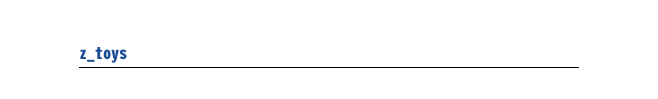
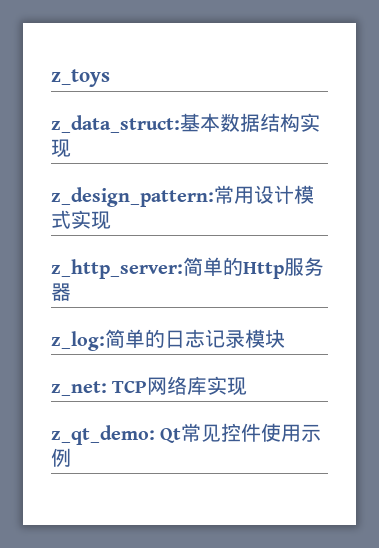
+ z_data_struct:基本数据结构实现
+ z_design_pattern:常用设计模式实现
+ z_http_server:简单的Http服务器
+ z_log:简单的日志记录模块
+ z_net: TCP网络库实现
+ z_qt_demo: Qt常见控件使用示例

